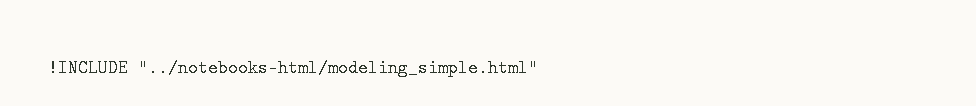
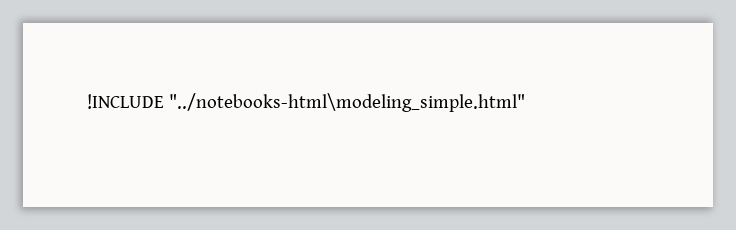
- !INCLUDE "../notebooks-html/modeling_simple.html"
+ !INCLUDE "../notebooks-html\modeling_simple.html"

